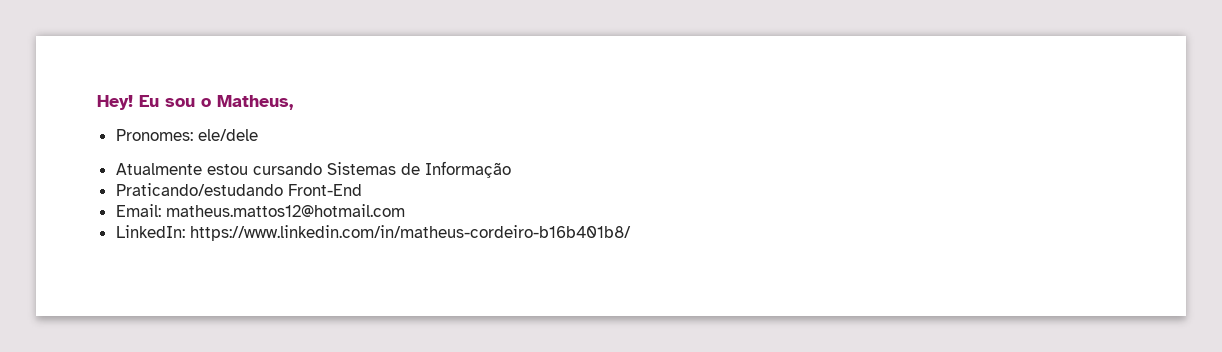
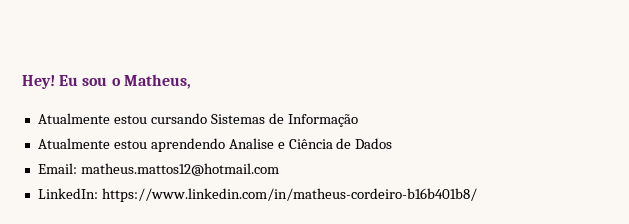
- Pronomes: ele/dele
- Praticando/estudando Front-End
+ Atualmente estou aprendendo Analise e Ciência de Dados

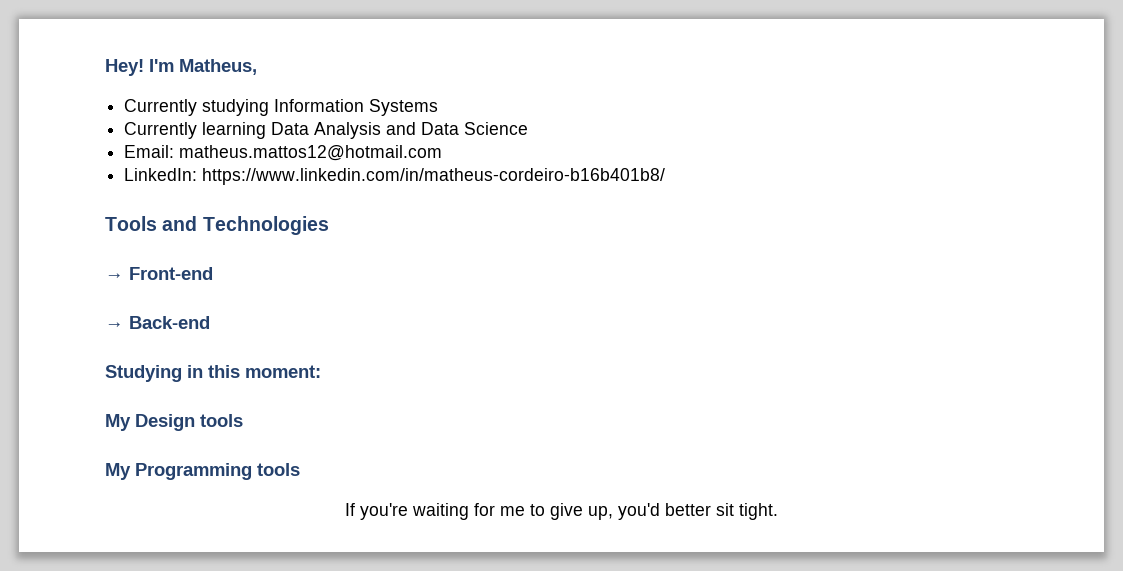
- Eu sou o Matheus,
- Atualmente estou cursando Sistemas de Informação
- Atualmente estou aprendendo Analise e Ciência de Dados
+ I'm Matheus,
+ Currently studying Information Systems
+ Currently learning Data Analysis and Data Science
  Email: matheus.mattos12@hotmail.com
  LinkedIn: https://www.linkedin.com/in/matheus-cordeiro-b16b401b8/
+ Tools and Technologies
+ → Front-end
+ → Back-end
+ Studying in this moment:
+ My Design tools
+ My Programming tools
+ If you're waiting for me to give up, you'd better sit tight.

